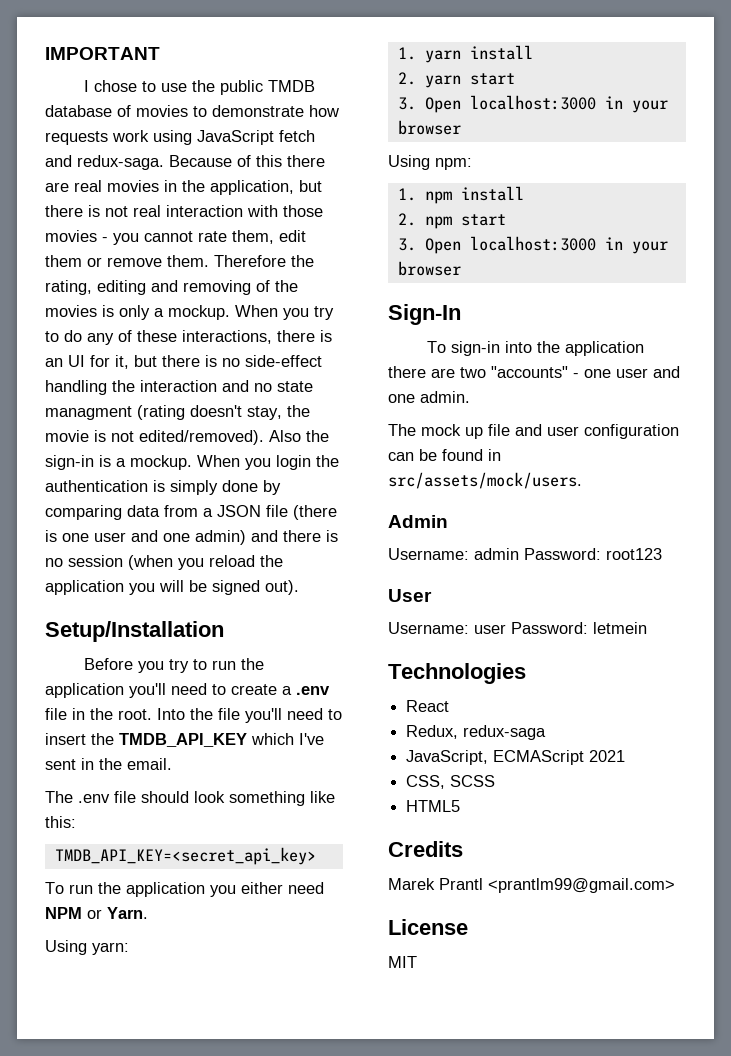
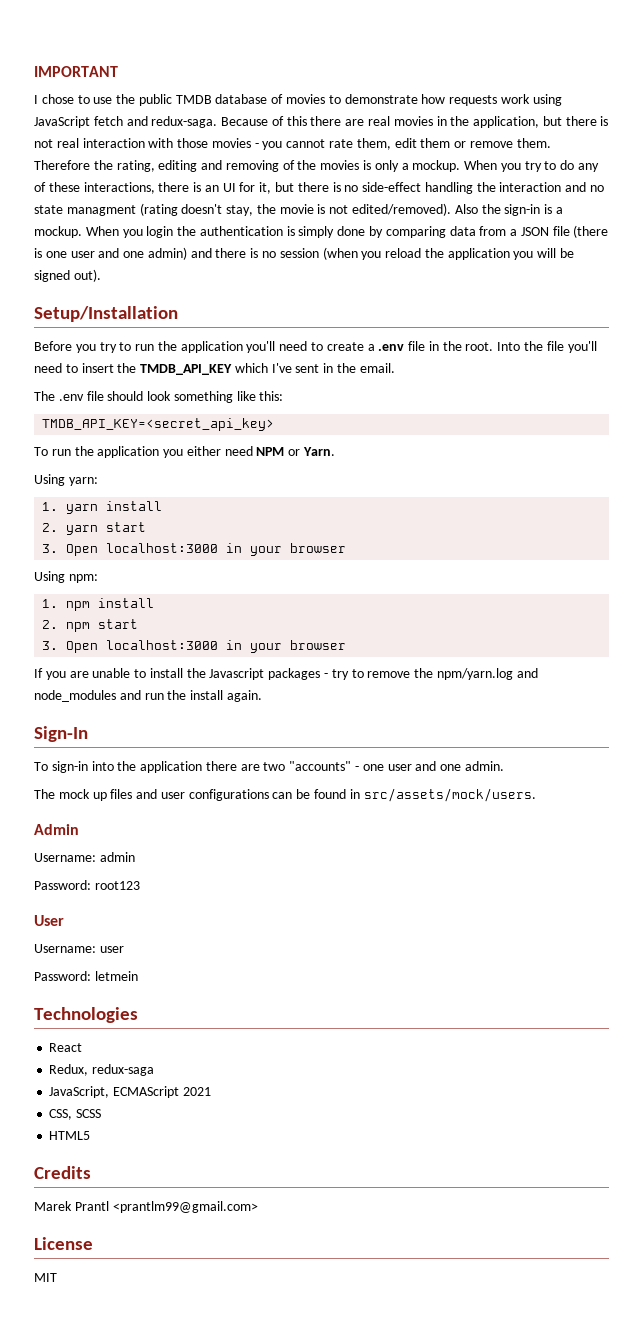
+ If you are unable to install the Javascript packages - try to remove the npm/yarn.log and node_modules and run the install again.
- The mock up file and user configuration can be found in src/assets/mock/users.
+ The mock up files and user configurations can be found in src/assets/mock/users.
- Username: admin Password: root123
+ Username: admin
+ Password: root123
- Username: user Password: letmein
+ Username: user
+ Password: letmein

